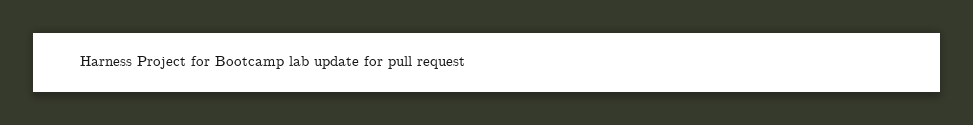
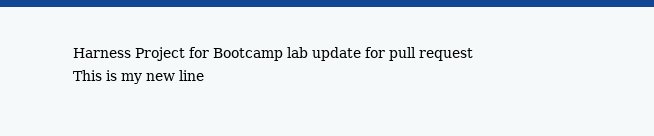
+ This is my new line

